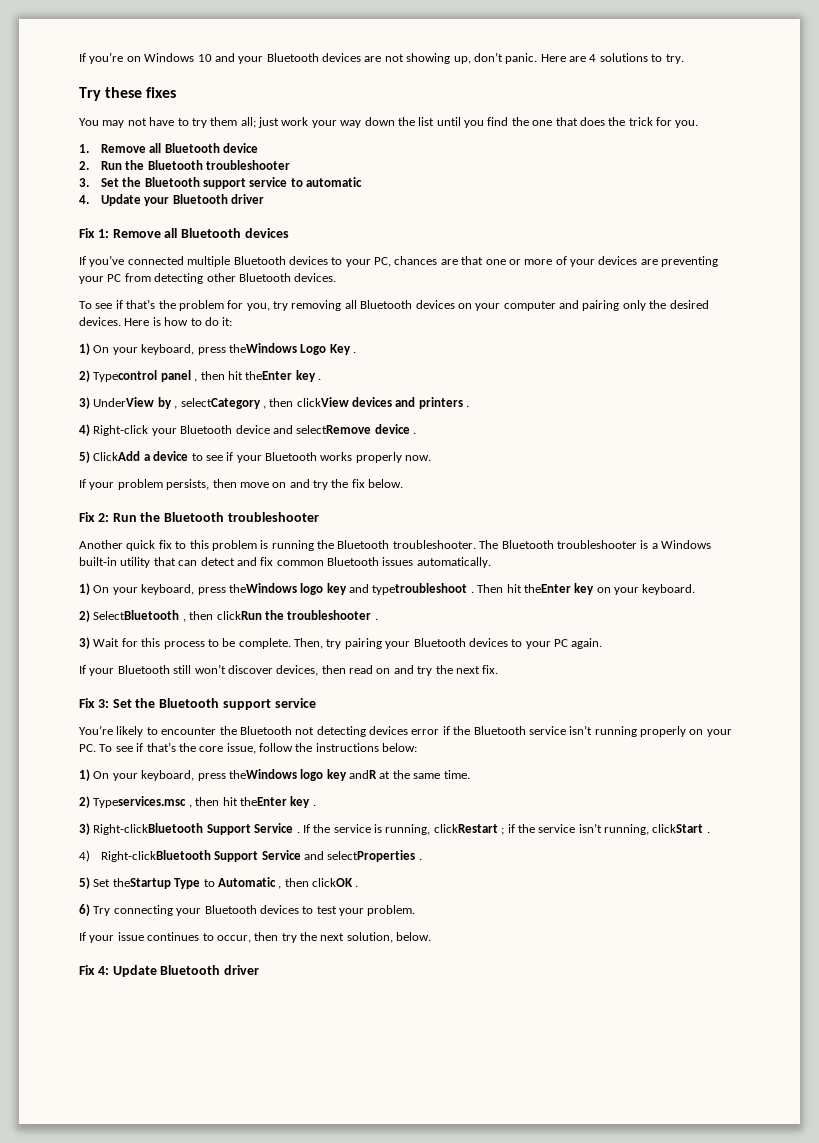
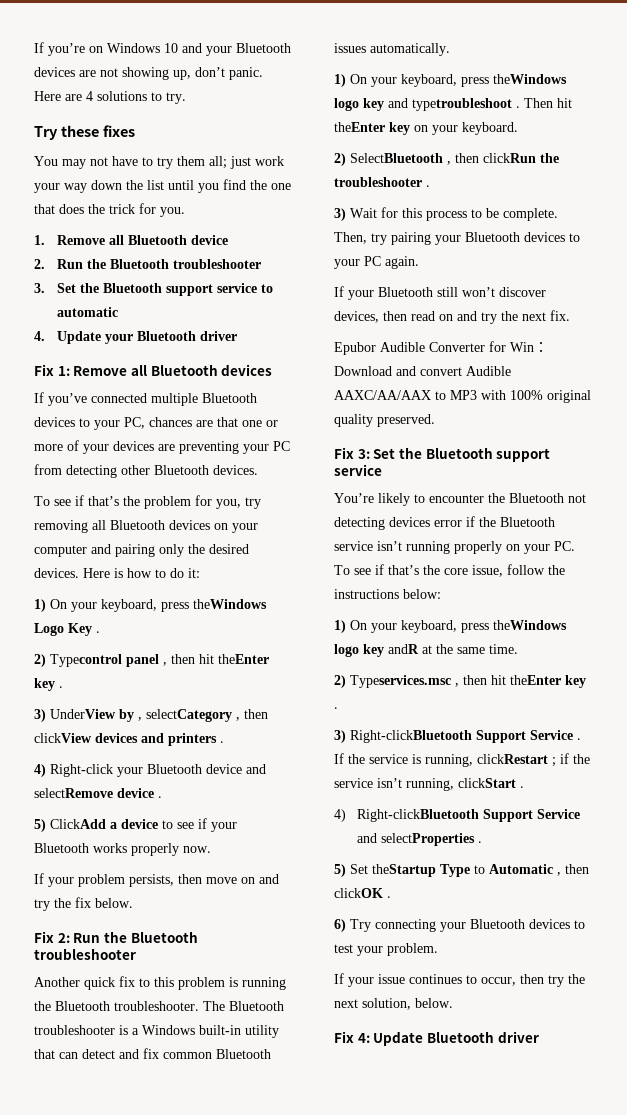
+ Epubor Audible Converter for Win：Download and convert Audible AAXC/AA/AAX to MP3 with 100% original quality preserved.

